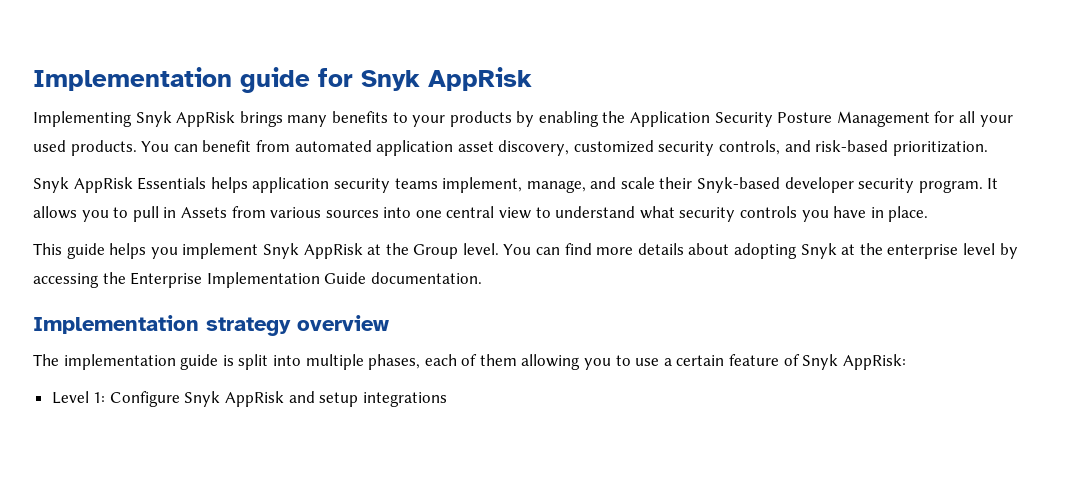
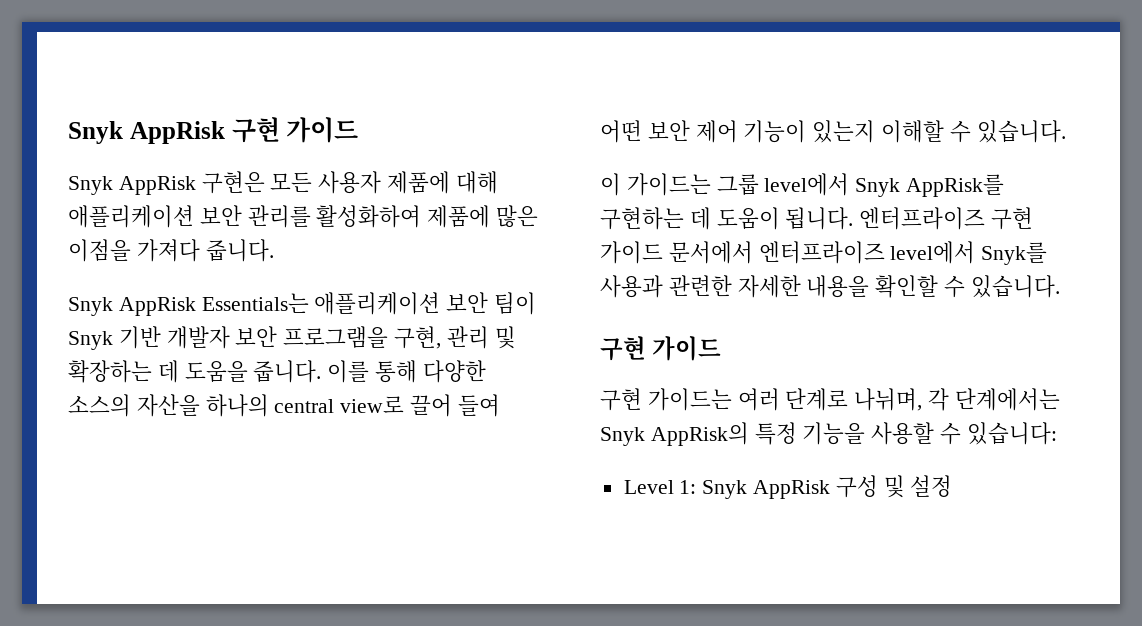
- Implementation guide for Snyk AppRisk
- Implementing Snyk AppRisk brings many benefits to your products by enabling the Application Security Posture Management for all your used products. You can benefit from automated application asset discovery, customized security controls, and risk-based prioritization.
- Snyk AppRisk Essentials helps application security teams implement, manage, and scale their Snyk-based developer security program. It allows you to pull in Assets from various sources into one central view to understand what security controls you have in place.
- This guide helps you implement Snyk AppRisk at the Group level. You can find more details about adopting Snyk at the enterprise level by accessing the Enterprise Implementation Guide documentation.
- Implementation strategy overview
- The implementation guide is split into multiple phases, each of them allowing you to use a certain feature of Snyk AppRisk:
+ Snyk AppRisk 구현 가이드
+ Snyk AppRisk 구현은 모든 사용자 제품에 대해 애플리케이션 보안 관리를 활성화하여 제품에 많은 이점을 가져다 줍니다.
+ Snyk AppRisk Essentials는 애플리케이션 보안 팀이 Snyk 기반 개발자 보안 프로그램을 구현, 관리 및 확장하는 데 도움을 줍니다. 이를 통해 다양한 소스의 자산을 하나의 central view로 끌어 들여 어떤 보안 제어 기능이 있는지 이해할 수 있습니다.
+ 이 가이드는 그룹 level에서 Snyk AppRisk를 구현하는 데 도움이 됩니다. 엔터프라이즈 구현 가이드 문서에서 엔터프라이즈 level에서 Snyk를 사용과 관련한 자세한 내용을 확인할 수 있습니다.
+ 구현 가이드
+ 구현 가이드는 여러 단계로 나뉘며, 각 단계에서는 Snyk AppRisk의 특정 기능을 사용할 수 있습니다:
- Level 1: Configure Snyk AppRisk and setup integrations
+ Level 1: Snyk AppRisk 구성 및 설정

